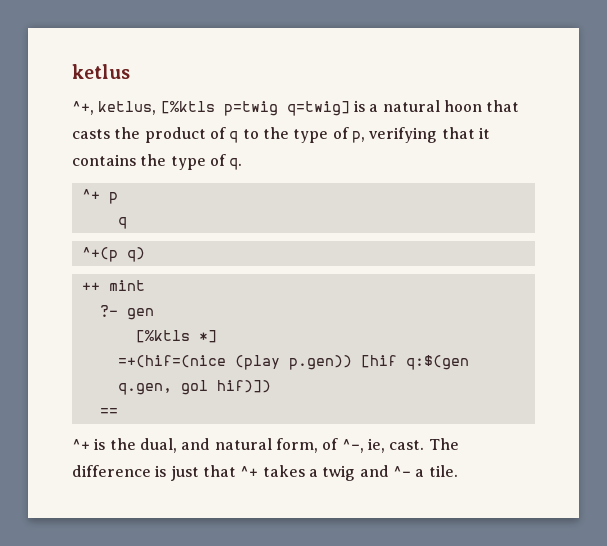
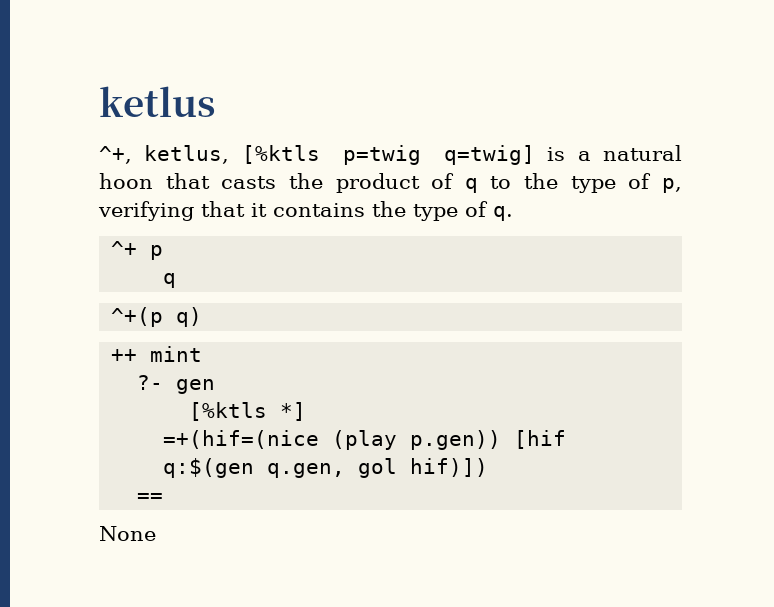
- ^+ is the dual, and natural form, of ^-, ie, cast. The difference is just that ^+ takes a twig and ^- a tile.
+ None

